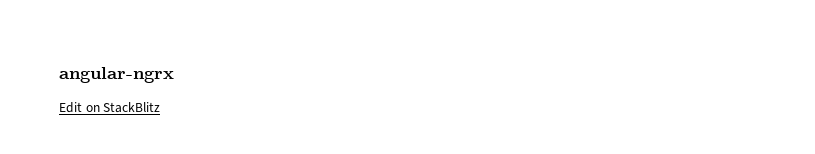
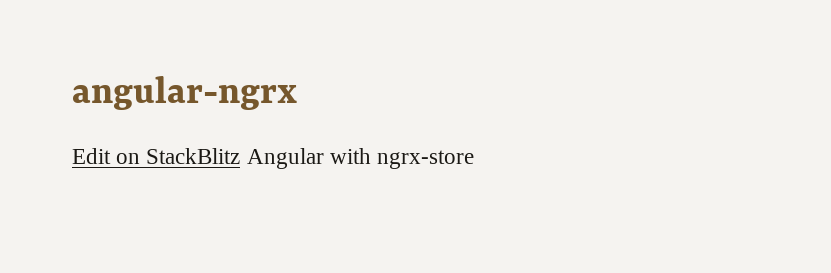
- Edit on StackBlitz
+ Edit on StackBlitz Angular with ngrx-store

